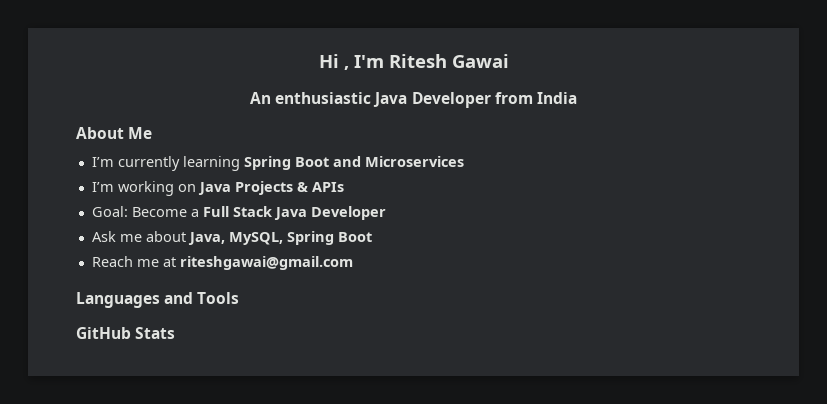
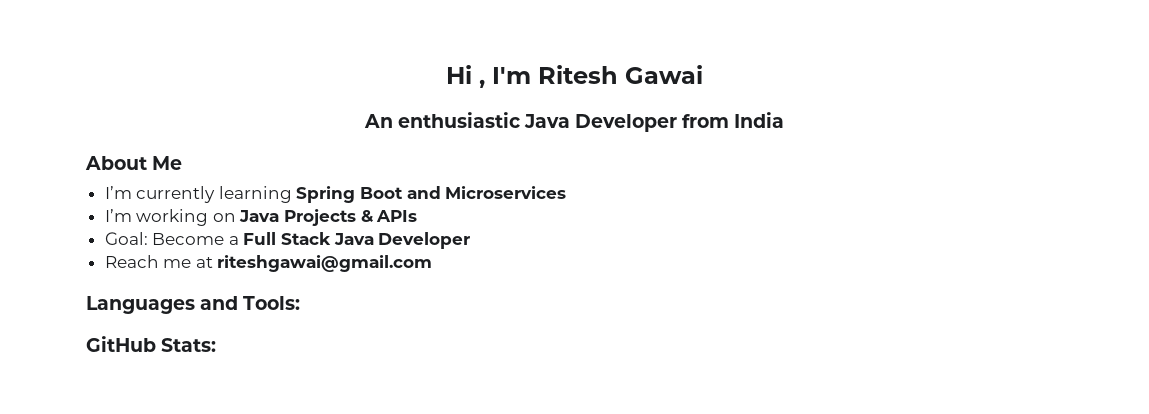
- Ask me about Java, MySQL, Spring Boot
- Languages and Tools
+ Languages and Tools:
- GitHub Stats
+ GitHub Stats:

